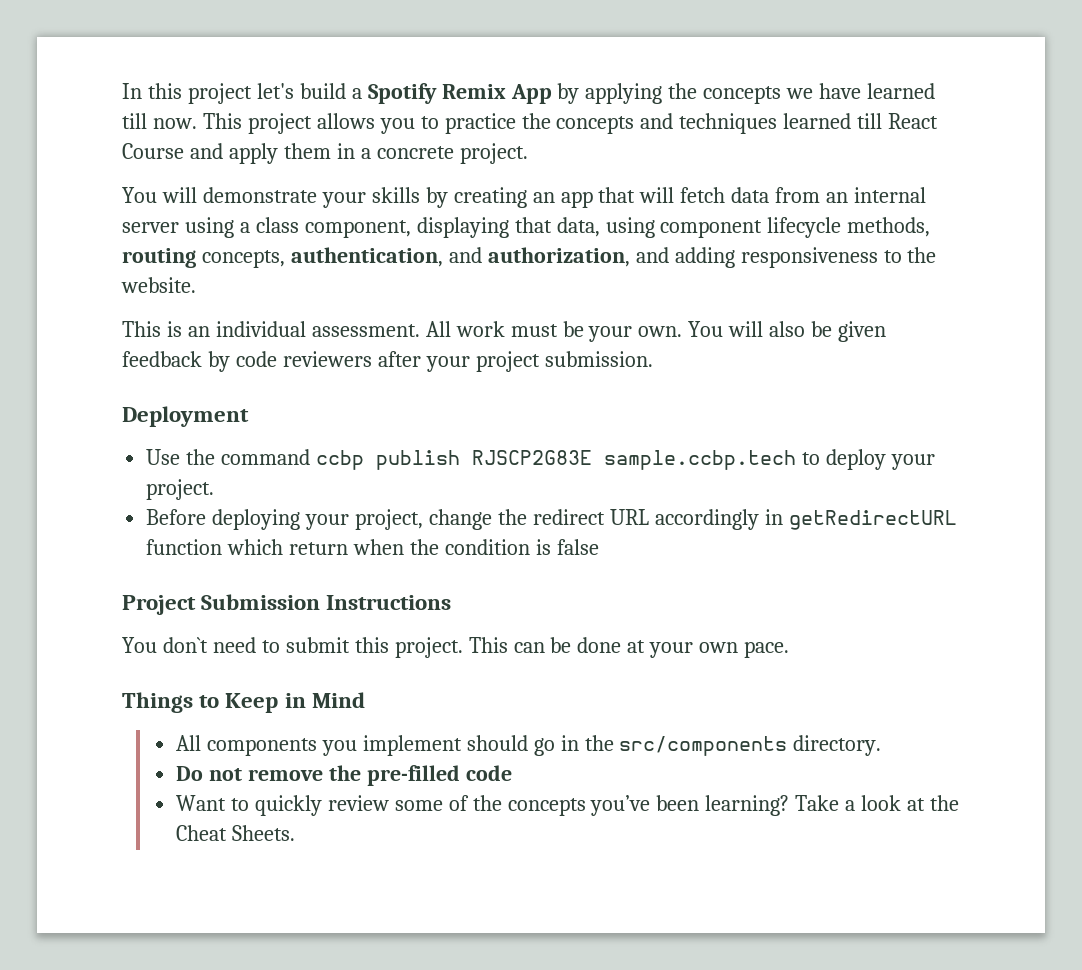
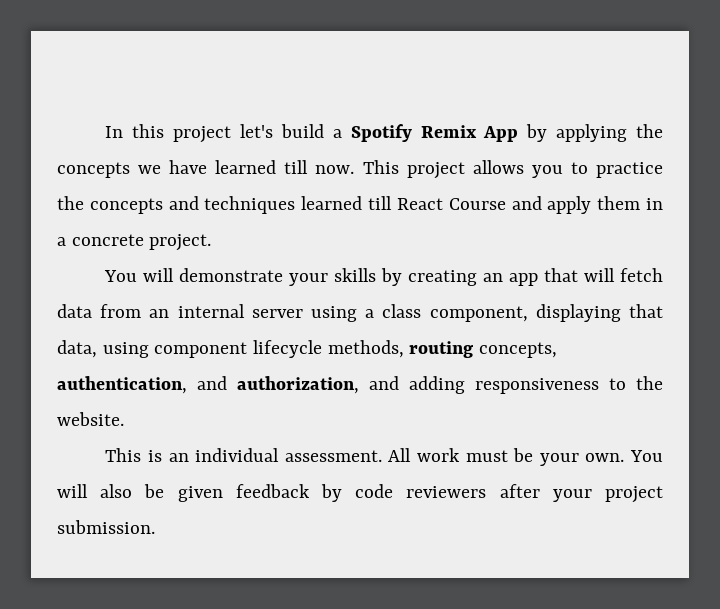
- Deployment
- Use the command ccbp publish RJSCP2G83E sample.ccbp.tech to deploy your project.
- Before deploying your project, change the redirect URL accordingly in getRedirectURL function which return when the condition is false
- Project Submission Instructions
- You don`t need to submit this project. This can be done at your own pace.
- Things to Keep in Mind
- All components you implement should go in the src/components directory.
- Do not remove the pre-filled code
- Want to quickly review some of the concepts you’ve been learning? Take a look at the Cheat Sheets.

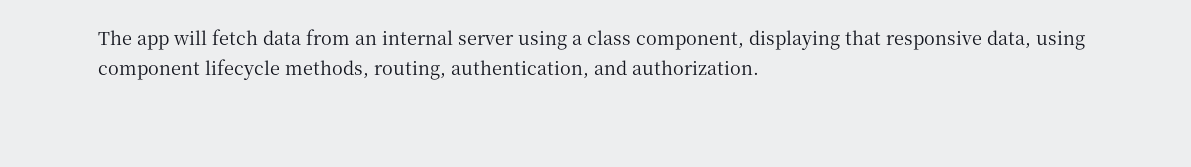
- In this project let's build a Spotify Remix App by applying the concepts we have learned till now. This project allows you to practice the concepts and techniques learned till React Course and apply them in a concrete project.
- You will demonstrate your skills by creating an app that will fetch data from an internal server using a class component, displaying that data, using component lifecycle methods, routing concepts, authentication, and authorization, and adding responsiveness to the website.
- This is an individual assessment. All work must be your own. You will also be given feedback by code reviewers after your project submission.
+ The app will fetch data from an internal server using a class component, displaying that responsive data, using component lifecycle methods, routing, authentication, and authorization.

